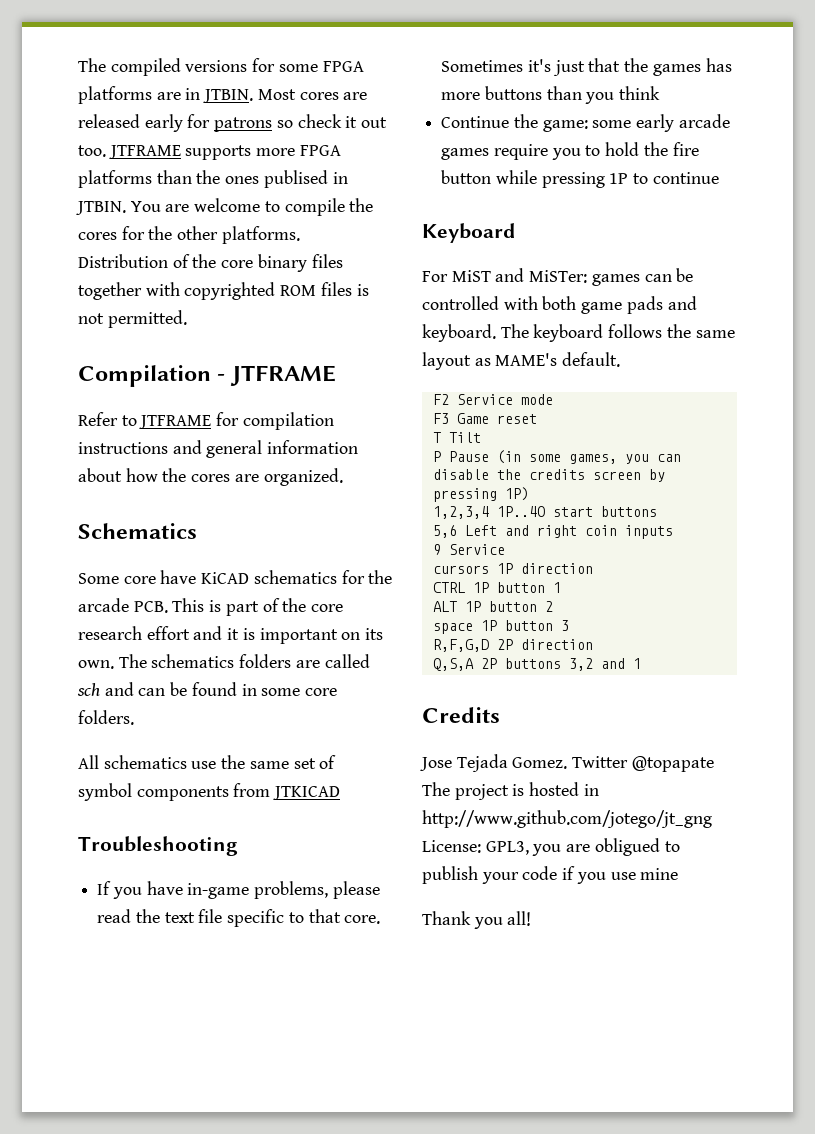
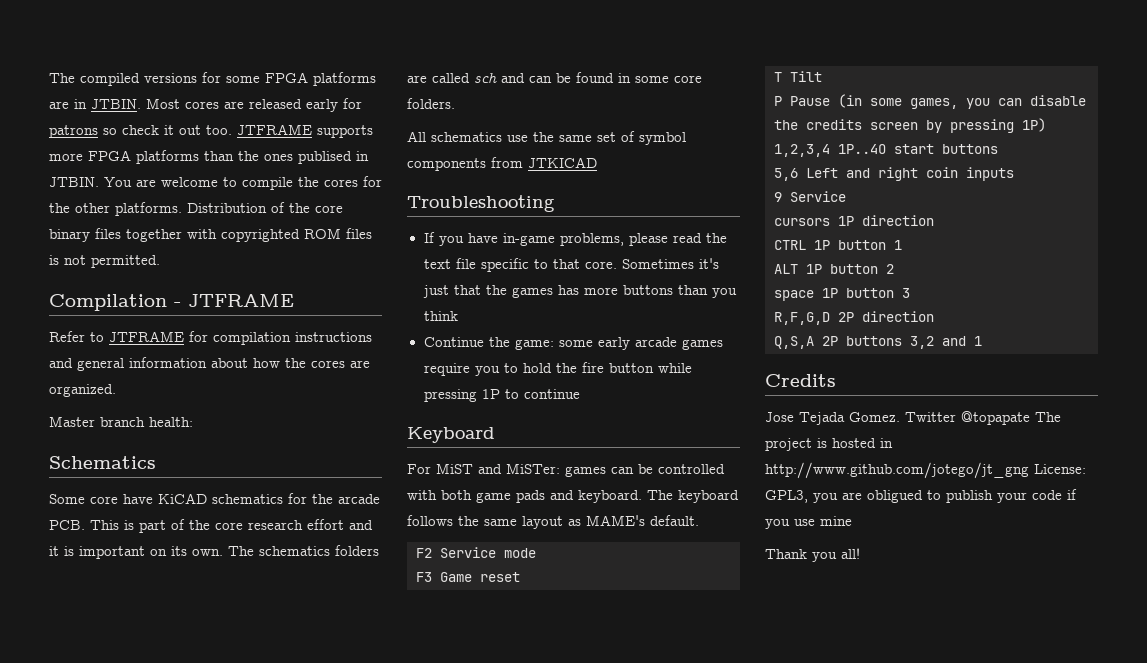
+ Master branch health:

